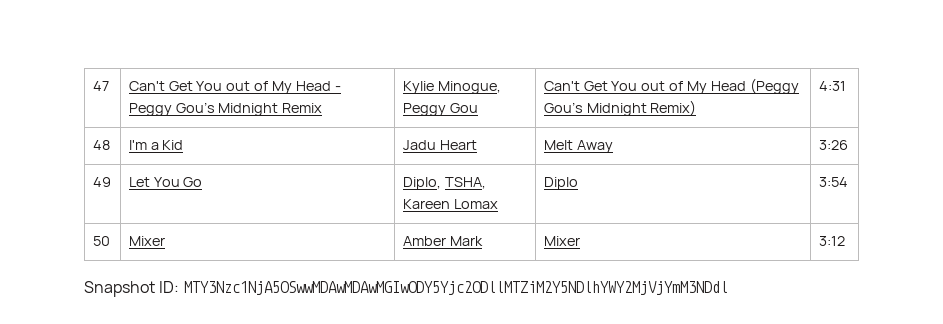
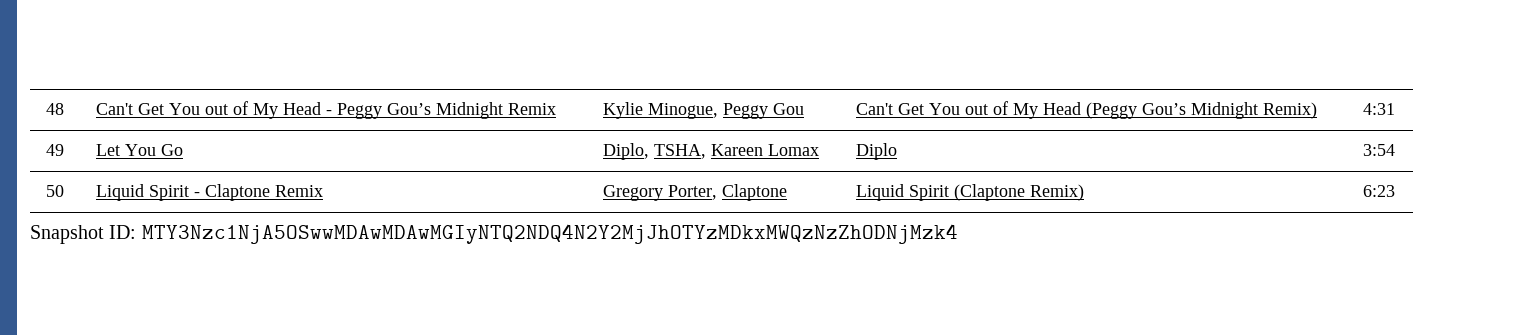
- 47 | Can't Get You out of My Head - Peggy Gou’s Midnight Remix | Kylie Minogue, Peggy Gou | Can't Get You out of My Head (Peggy Gou’s Midnight Remix) | 4:31
+ 48 | Can't Get You out of My Head - Peggy Gou’s Midnight Remix | Kylie Minogue, Peggy Gou | Can't Get You out of My Head (Peggy Gou’s Midnight Remix) | 4:31
- 48 | I'm a Kid | Jadu Heart | Melt Away | 3:26
- 50 | Mixer | Amber Mark | Mixer | 3:12
+ 50 | Liquid Spirit - Claptone Remix | Gregory Porter, Claptone | Liquid Spirit (Claptone Remix) | 6:23
- Snapshot ID: MTY3Nzc1NjA5OSwwMDAwMDAwMGIwODY5Yjc2ODllMTZiM2Y5NDlhYWY2MjVjYmM3NDdl
+ Snapshot ID: MTY3Nzc1NjA5OSwwMDAwMDAwMGIyNTQ2NDQ4N2Y2MjJhOTYzMDkxMWQzNzZhODNjMzk4

